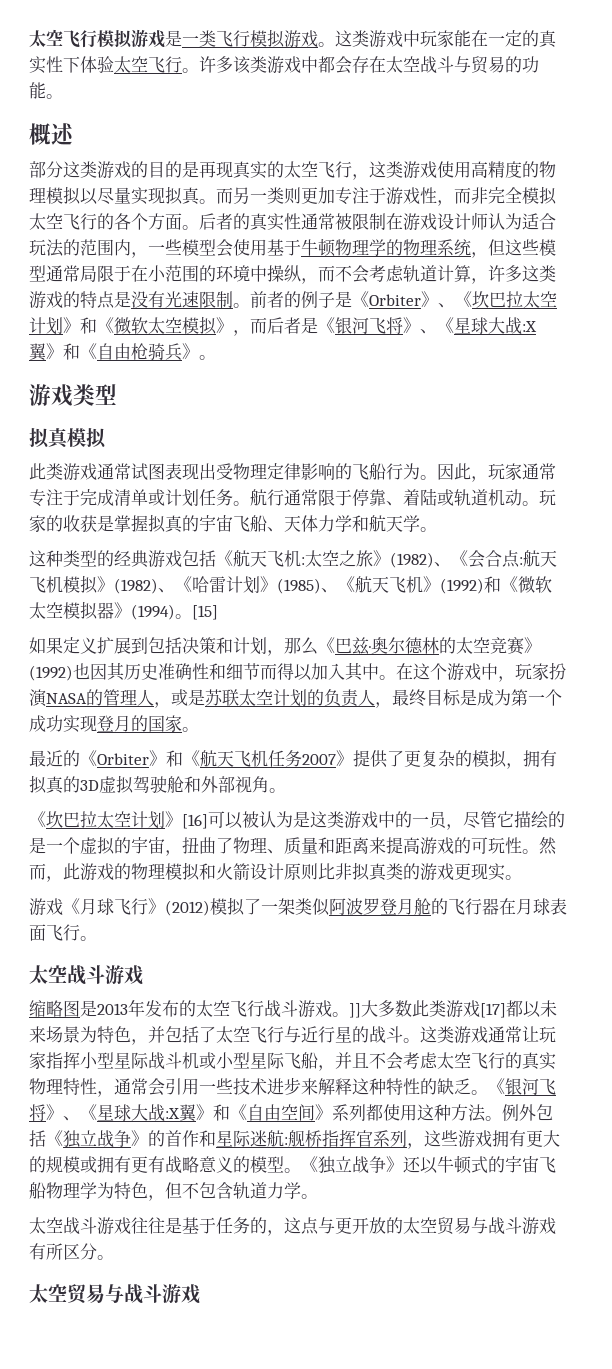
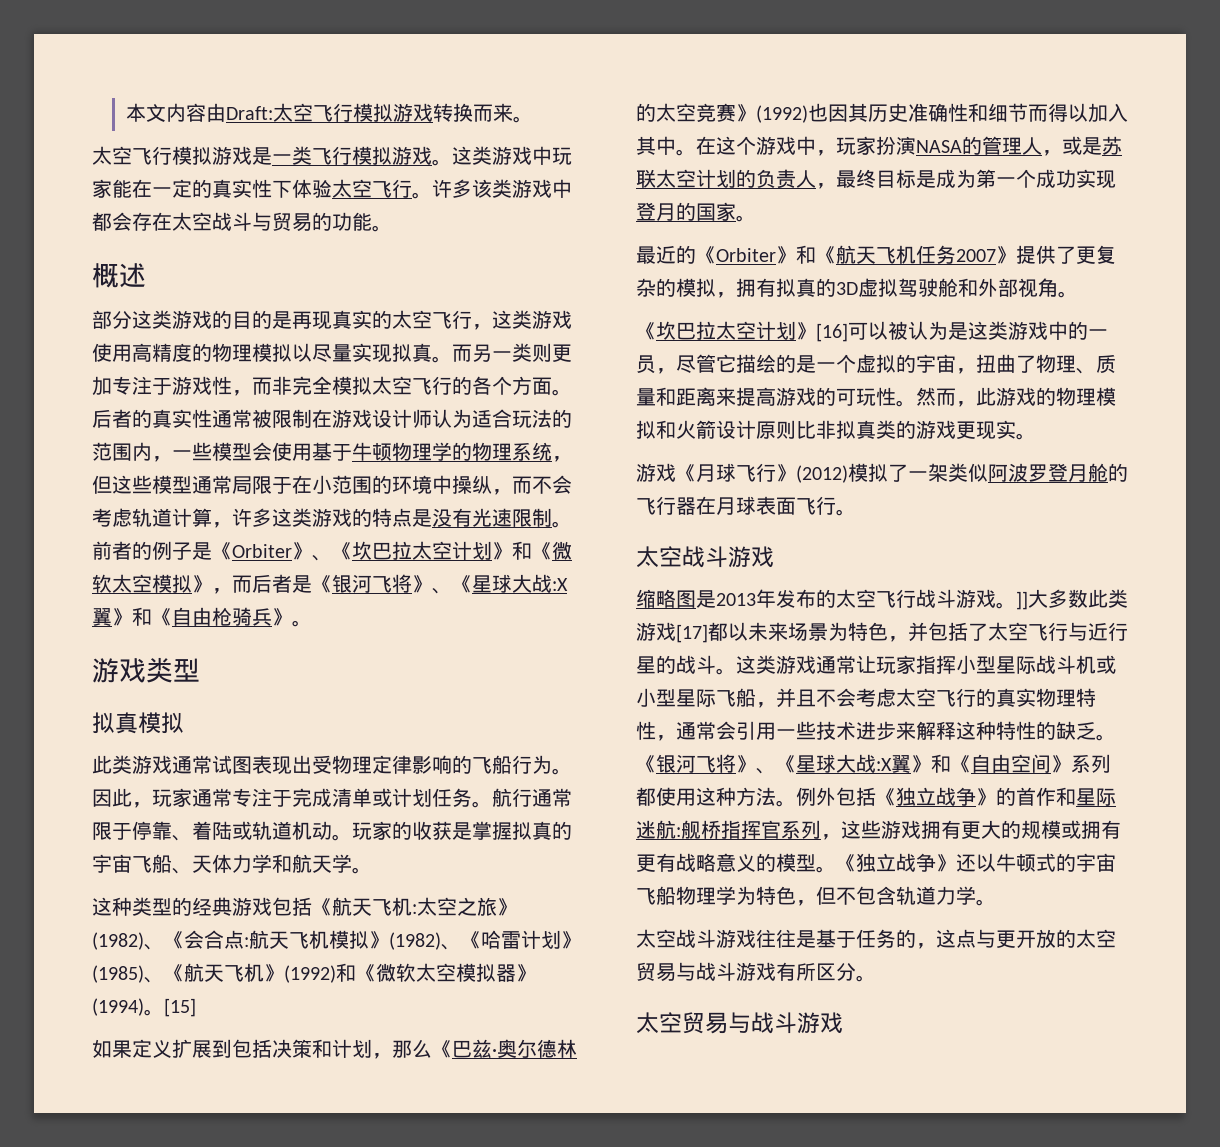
+ 本文内容由Draft:太空飞行模拟游戏转换而来。

